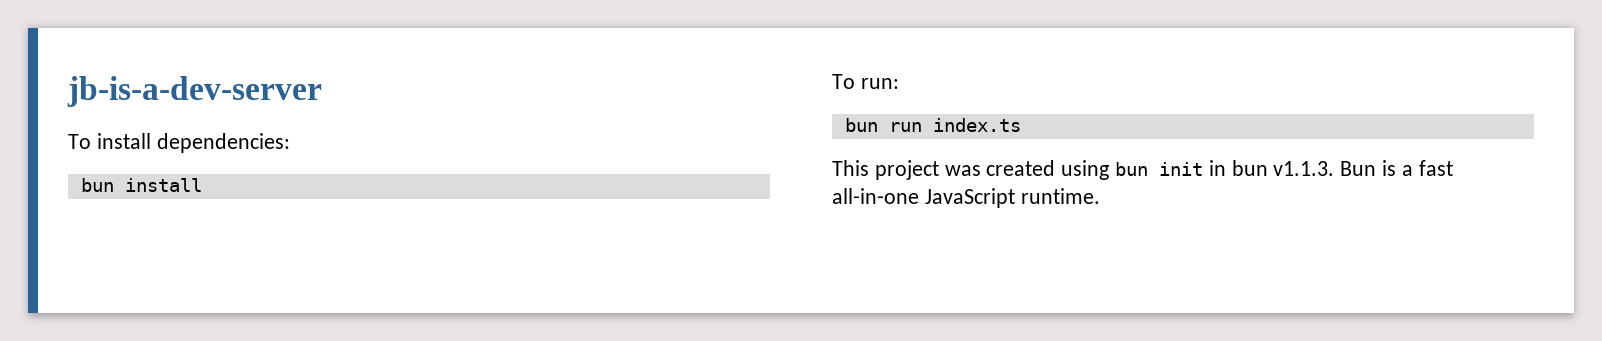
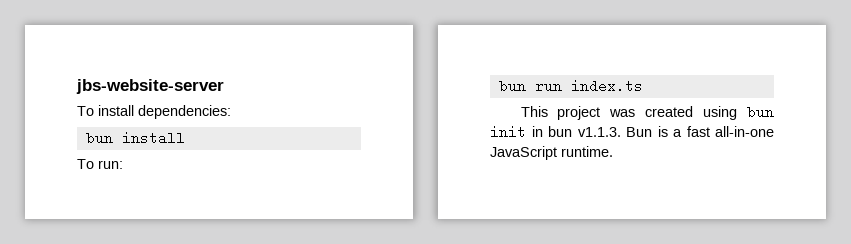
- jb-is-a-dev-server
+ jbs-website-server

